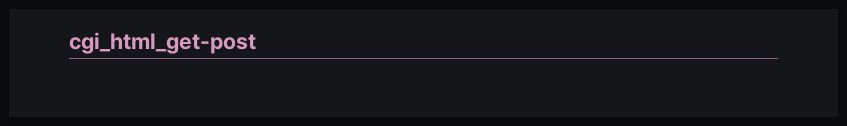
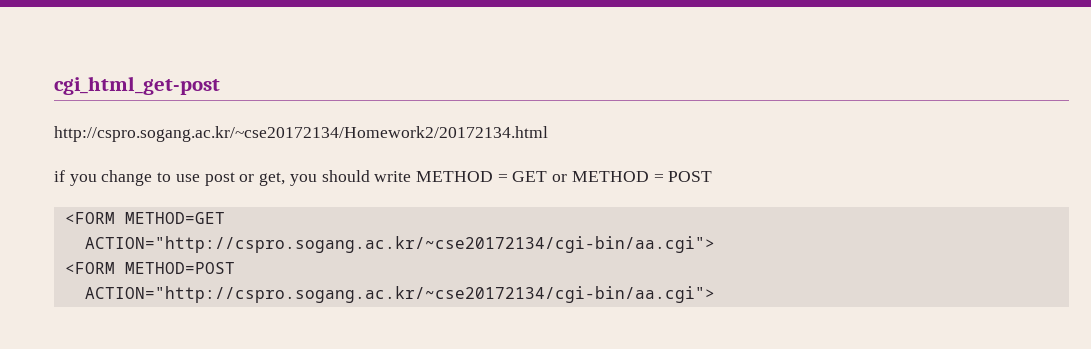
+ http://cspro.sogang.ac.kr/~cse20172134/Homework2/20172134.html
+ if you change to use post or get, you should write METHOD = GET or METHOD = POST
+ <FORM METHOD=GET
+ ACTION="http://cspro.sogang.ac.kr/~cse20172134/cgi-bin/aa.cgi">
+ <FORM METHOD=POST
+ ACTION="http://cspro.sogang.ac.kr/~cse20172134/cgi-bin/aa.cgi">

